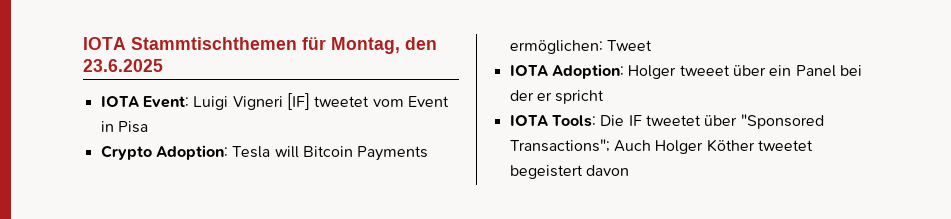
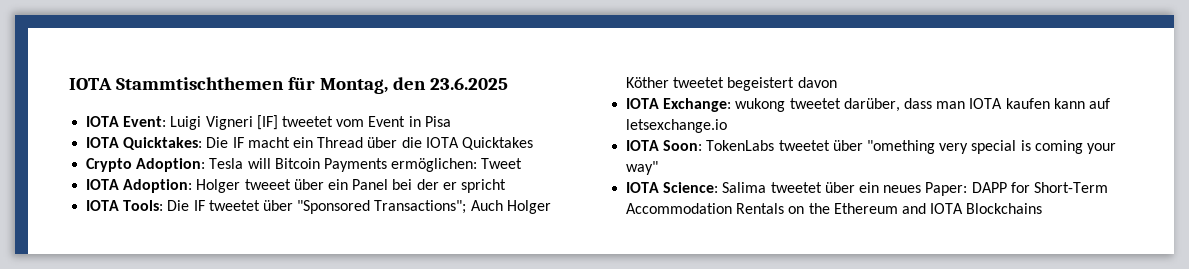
+ IOTA Quicktakes: Die IF macht ein Thread über die IOTA Quicktakes
+ IOTA Exchange: wukong tweetet darüber, dass man IOTA kaufen kann auf letsexchange.io
+ IOTA Soon: TokenLabs tweetet über "omething very special is coming your way"
+ IOTA Science: Salima tweetet über ein neues Paper: DAPP for Short-Term Accommodation Rentals on the Ethereum and IOTA Blockchains

